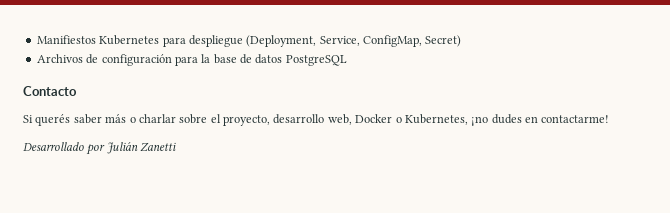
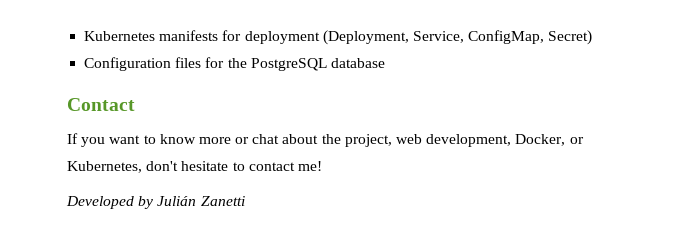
- Manifiestos Kubernetes para despliegue (Deployment, Service, ConfigMap, Secret)
+ Kubernetes manifests for deployment (Deployment, Service, ConfigMap, Secret)
- Archivos de configuración para la base de datos PostgreSQL
- Contacto
- Si querés saber más o charlar sobre el proyecto, desarrollo web, Docker o Kubernetes, ¡no dudes en contactarme!
- Desarrollado por Julián Zanetti
+ Configuration files for the PostgreSQL database
+ Contact
+ If you want to know more or chat about the project, web development, Docker, or Kubernetes, don't hesitate to contact me!
+ Developed by Julián Zanetti

